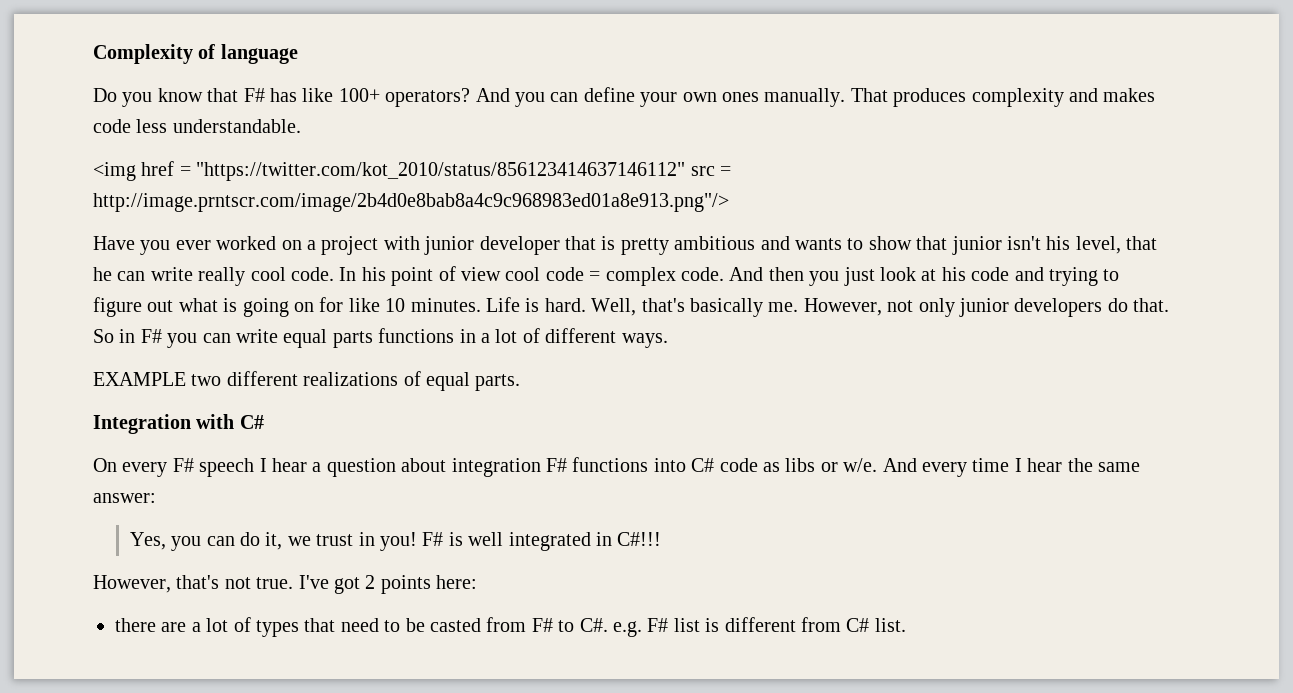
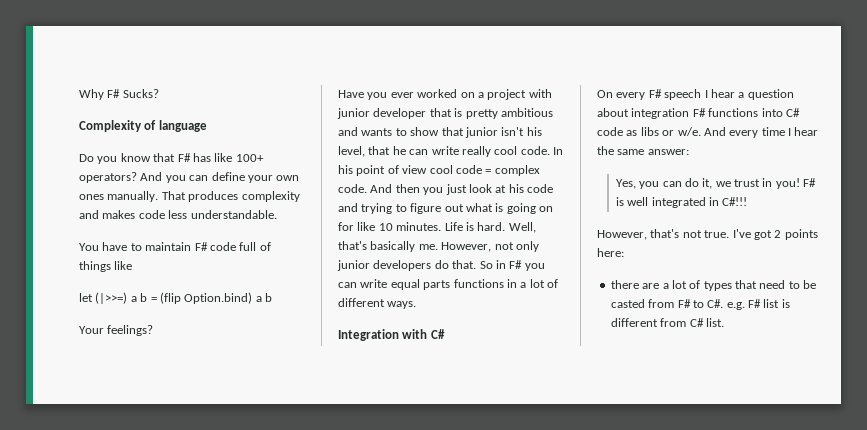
+ Why F# Sucks?
- <img href = "https://twitter.com/kot_2010/status/856123414637146112" src = http://image.prntscr.com/image/2b4d0e8bab8a4c9c968983ed01a8e913.png"/>
+ You have to maintain F# code full of things like
+ let (|>>=) a b = (flip Option.bind) a b
+ Your feelings?
- EXAMPLE two different realizations of equal parts.

